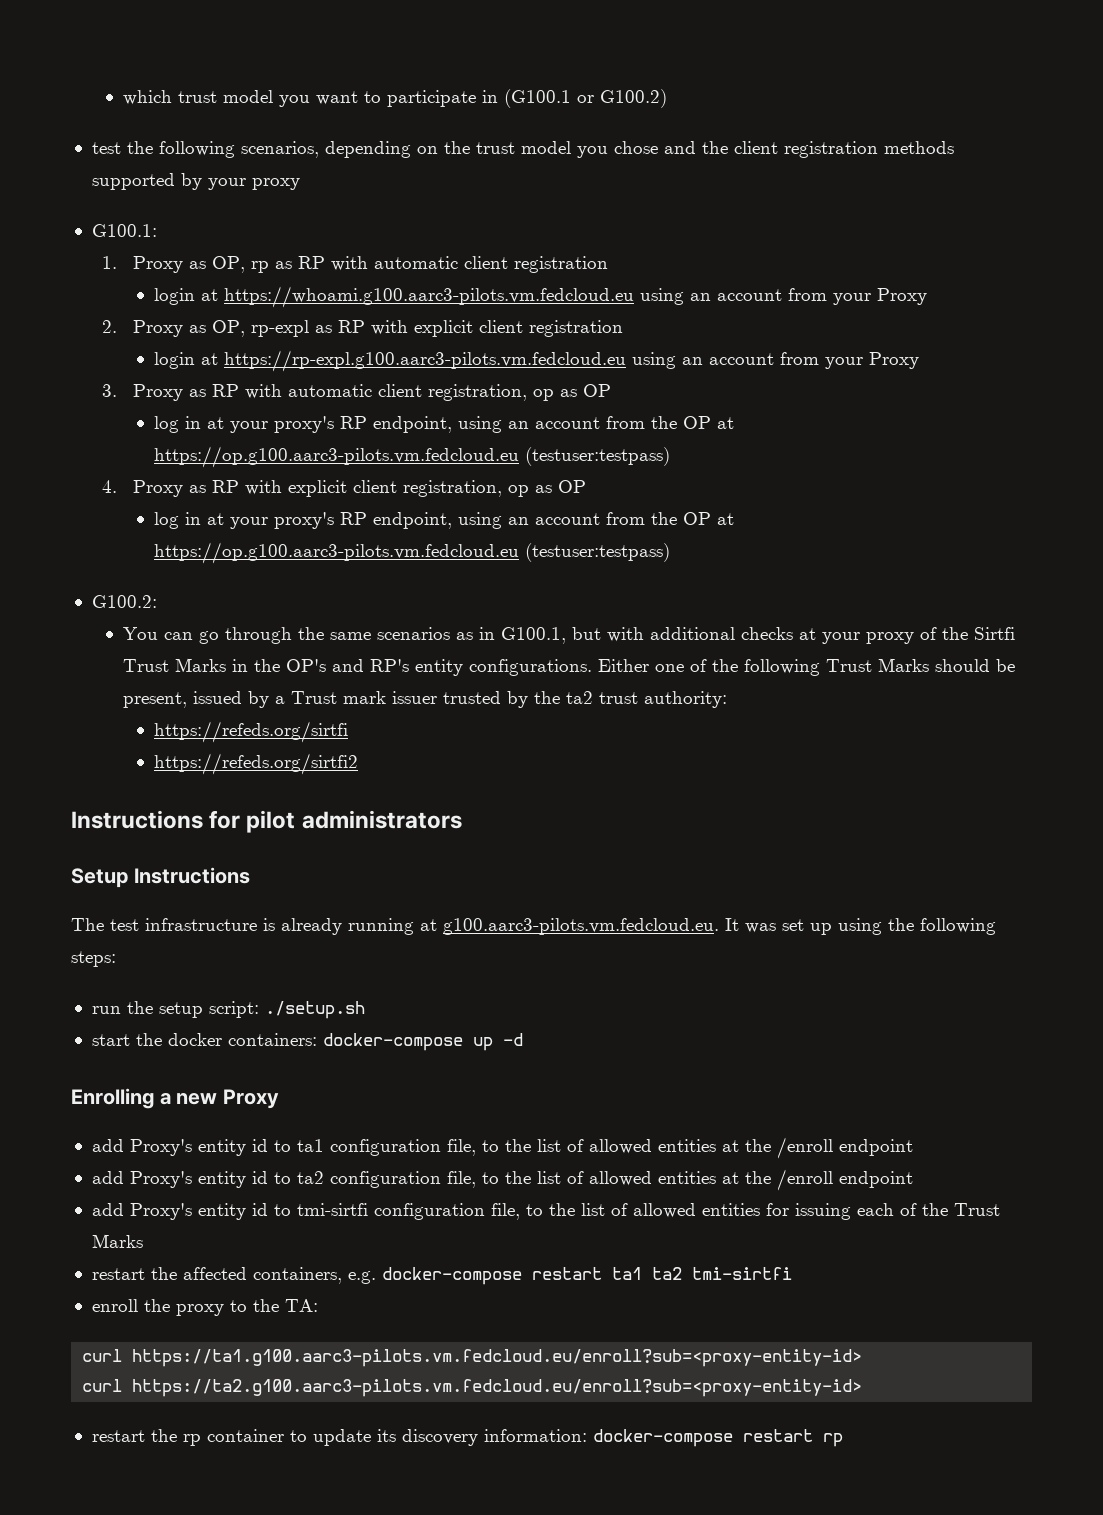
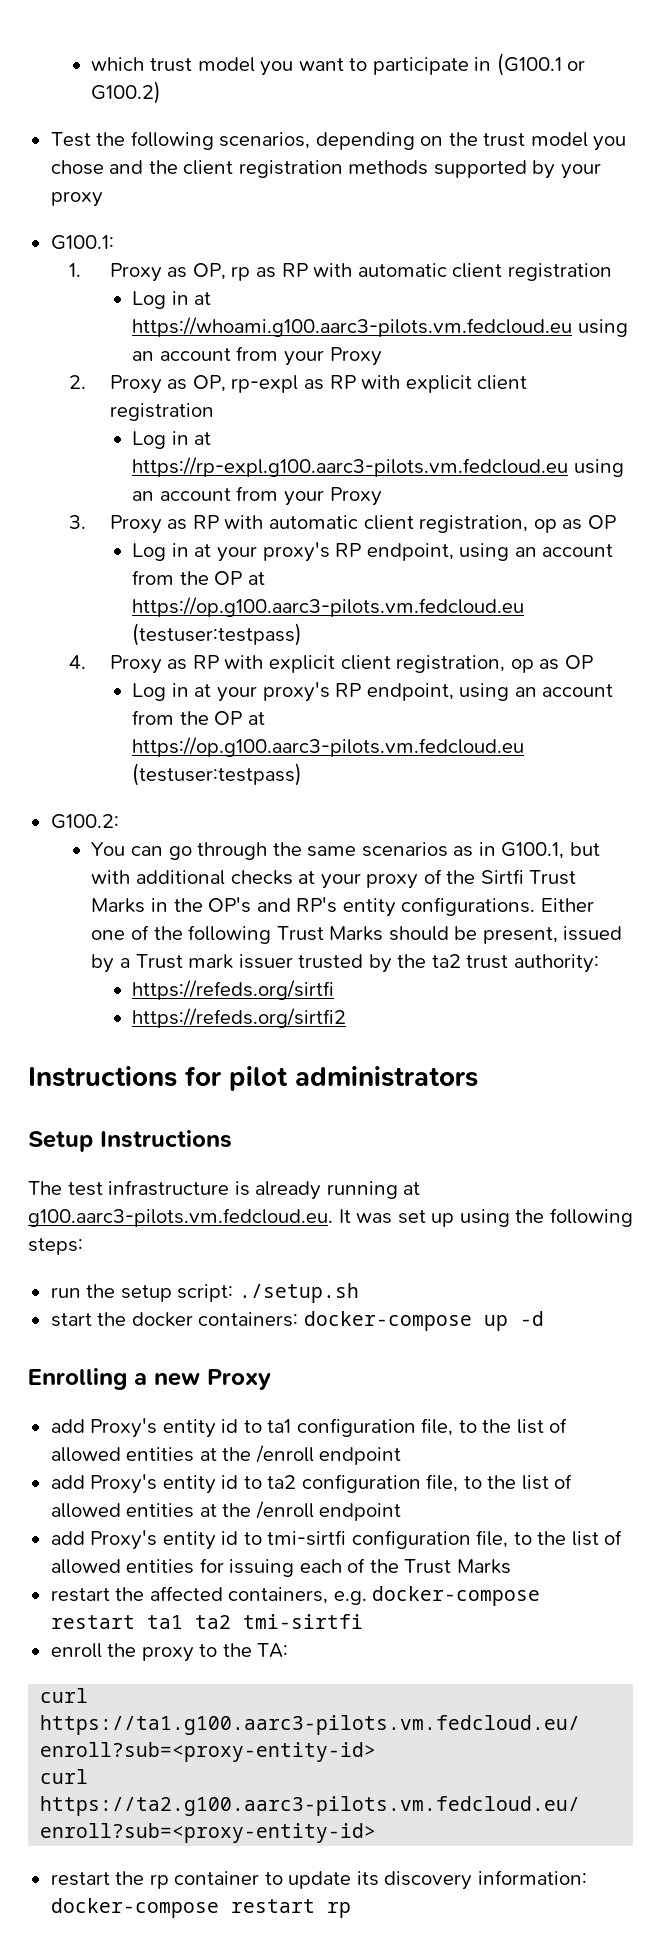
- test the following scenarios, depending on the trust model you chose and the client registration methods supported by your proxy
+ Test the following scenarios, depending on the trust model you chose and the client registration methods supported by your proxy
- login at https://whoami.g100.aarc3-pilots.vm.fedcloud.eu using an account from your Proxy
+ Log in at https://whoami.g100.aarc3-pilots.vm.fedcloud.eu using an account from your Proxy
- login at https://rp-expl.g100.aarc3-pilots.vm.fedcloud.eu using an account from your Proxy
+ Log in at https://rp-expl.g100.aarc3-pilots.vm.fedcloud.eu using an account from your Proxy
  3. Proxy as RP with automatic client registration, op as OP
- log in at your proxy's RP endpoint, using an account from the OP at https://op.g100.aarc3-pilots.vm.fedcloud.eu (testuser:testpass)
+ Log in at your proxy's RP endpoint, using an account from the OP at https://op.g100.aarc3-pilots.vm.fedcloud.eu (testuser:testpass)
  4. Proxy as RP with explicit client registration, op as OP
- log in at your proxy's RP endpoint, using an account from the OP at https://op.g100.aarc3-pilots.vm.fedcloud.eu (testuser:testpass)
+ Log in at your proxy's RP endpoint, using an account from the OP at https://op.g100.aarc3-pilots.vm.fedcloud.eu (testuser:testpass)

